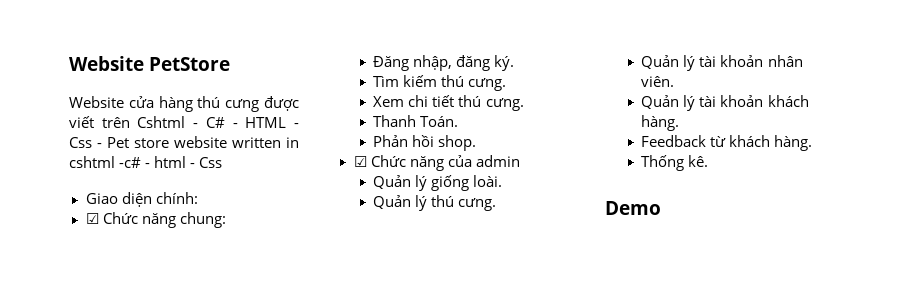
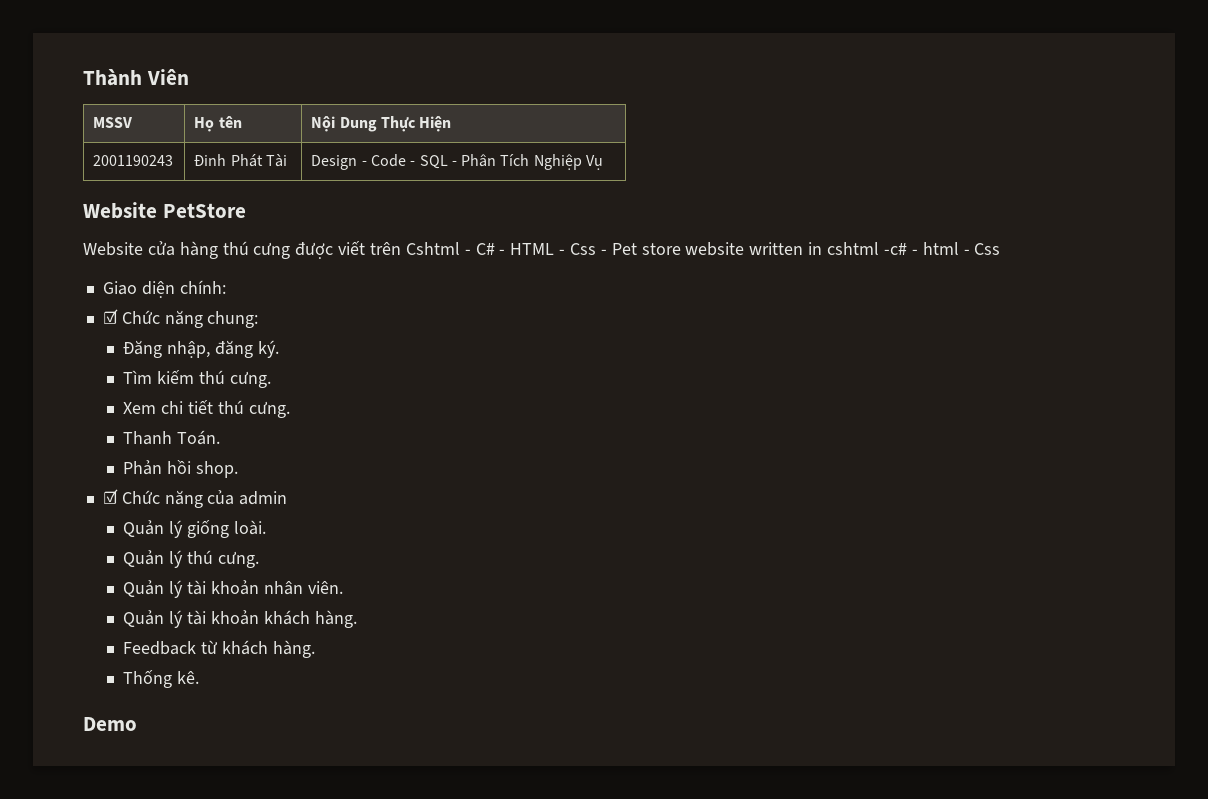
+ Thành Viên
+ MSSV | Họ tên | Nội Dung Thực Hiện
+ 2001190243 | Đinh Phát Tài | Design - Code - SQL - Phân Tích Nghiệp Vụ

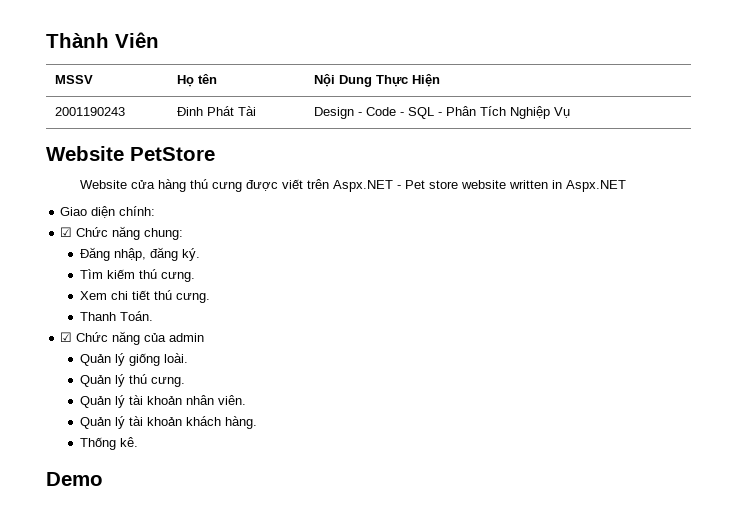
- Website cửa hàng thú cưng được viết trên Cshtml - C# - HTML - Css - Pet store website written in cshtml -c# - html - Css
+ Website cửa hàng thú cưng được viết trên Aspx.NET - Pet store website written in Aspx.NET
- Phản hồi shop.
- Feedback từ khách hàng.

